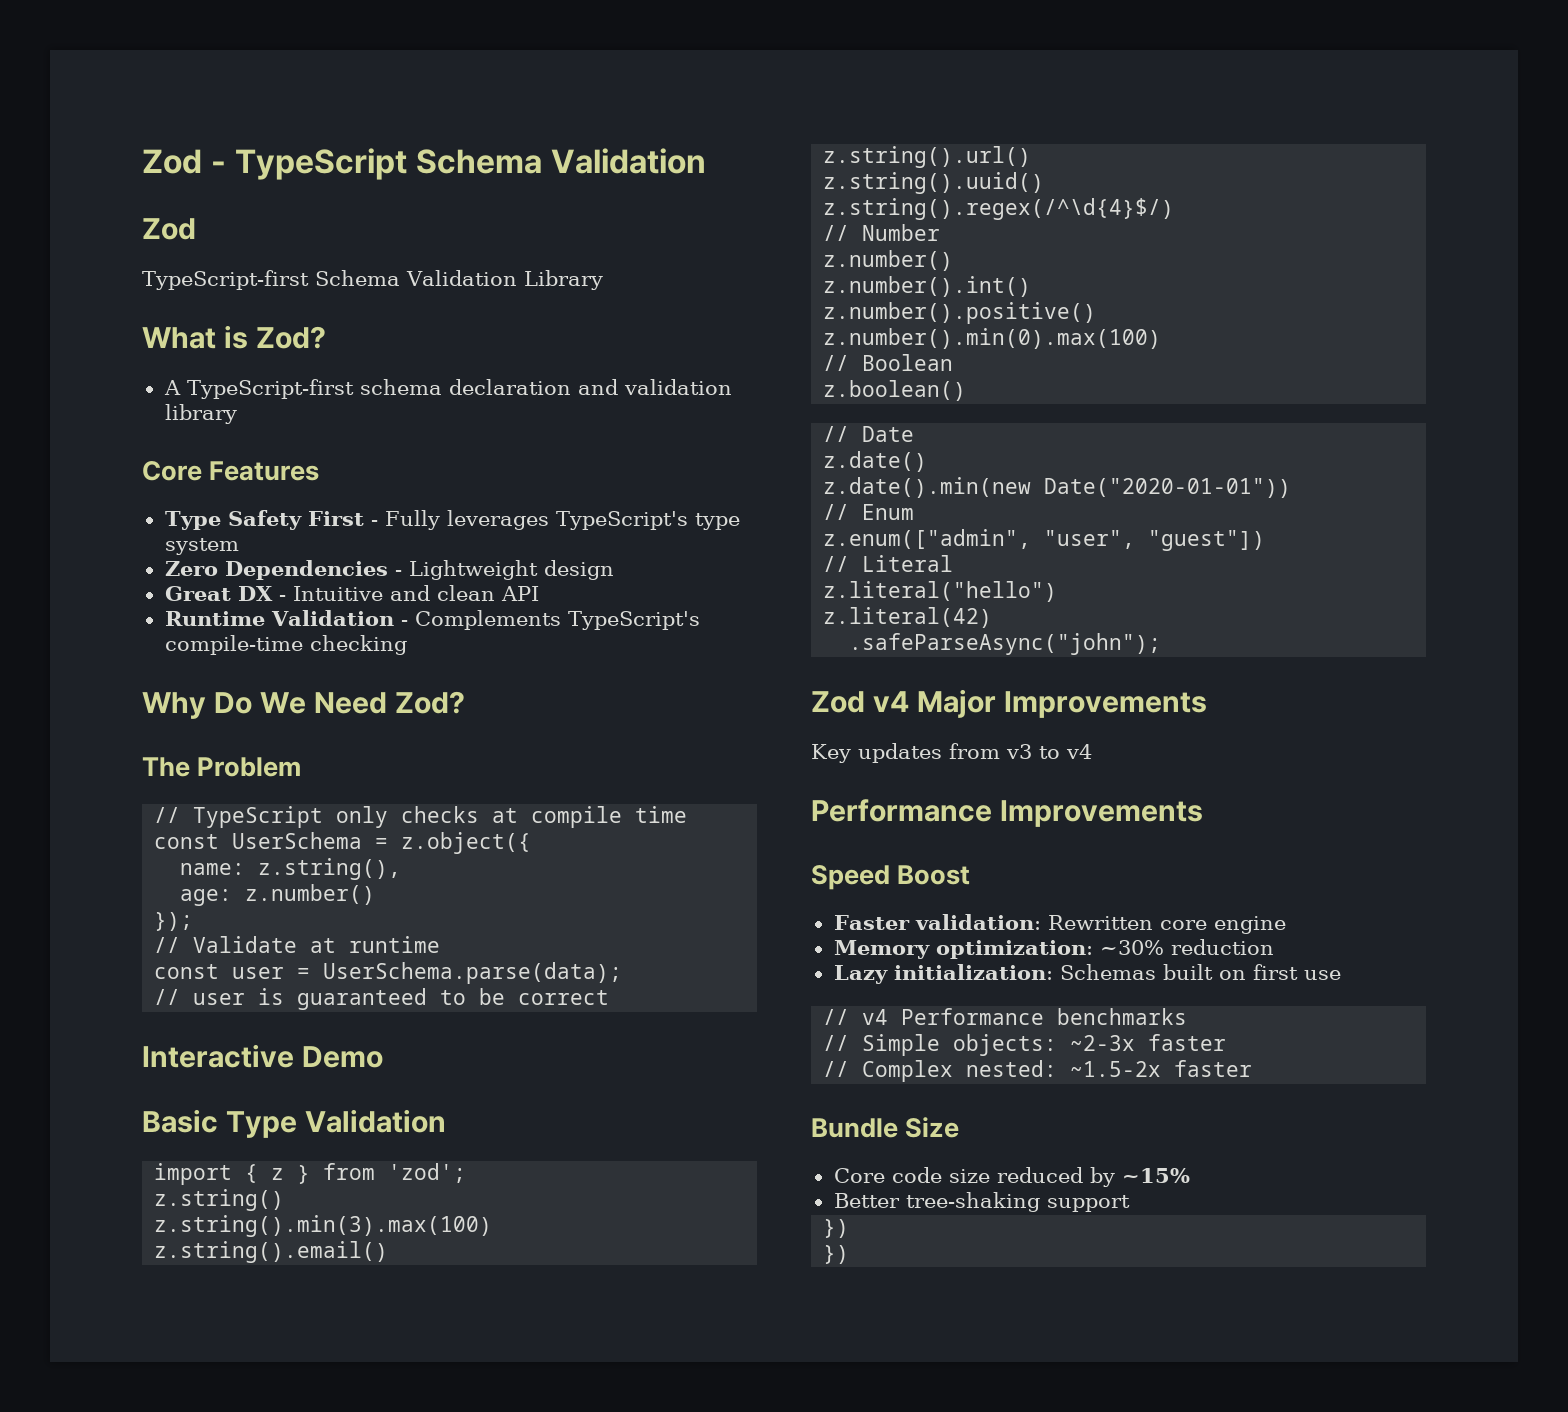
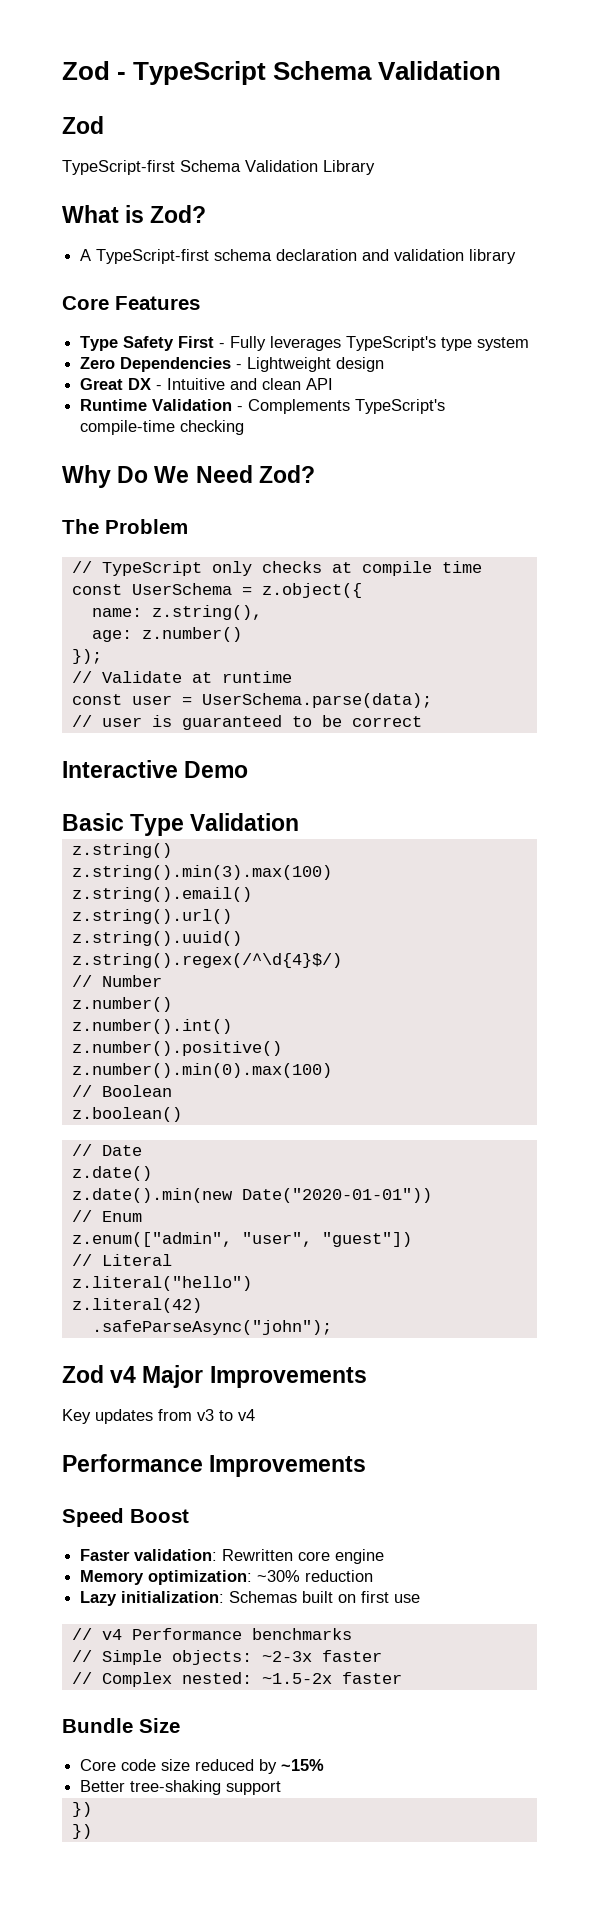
- import { z } from 'zod';

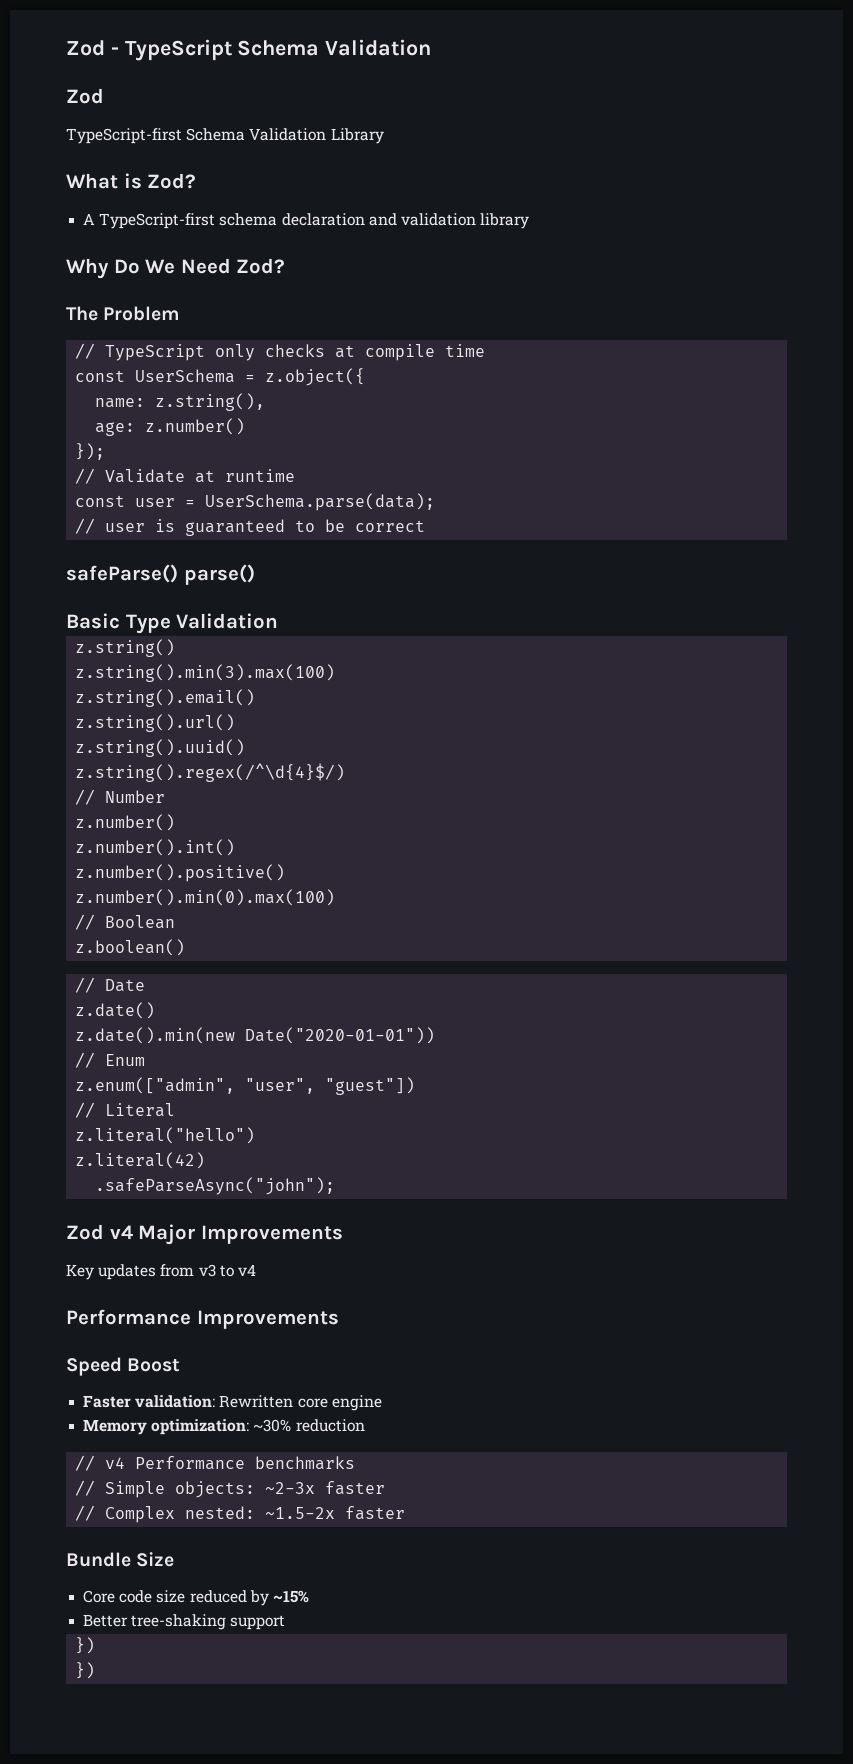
- Core Features
- Type Safety First - Fully leverages TypeScript's type system
- Zero Dependencies - Lightweight design
- Great DX - Intuitive and clean API
- Runtime Validation - Complements TypeScript's compile-time checking
- Interactive Demo
+ safeParse() parse()
- Lazy initialization: Schemas built on first use

